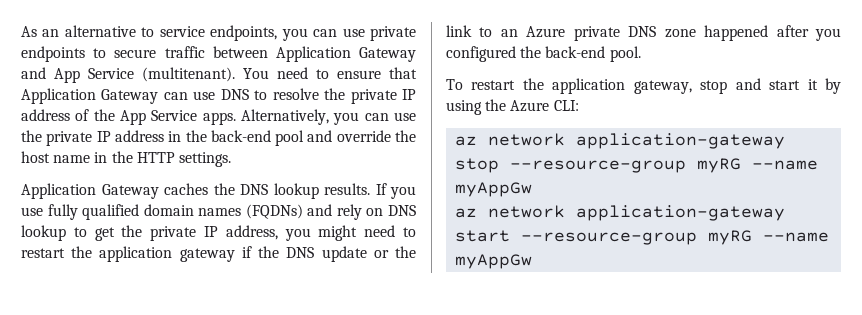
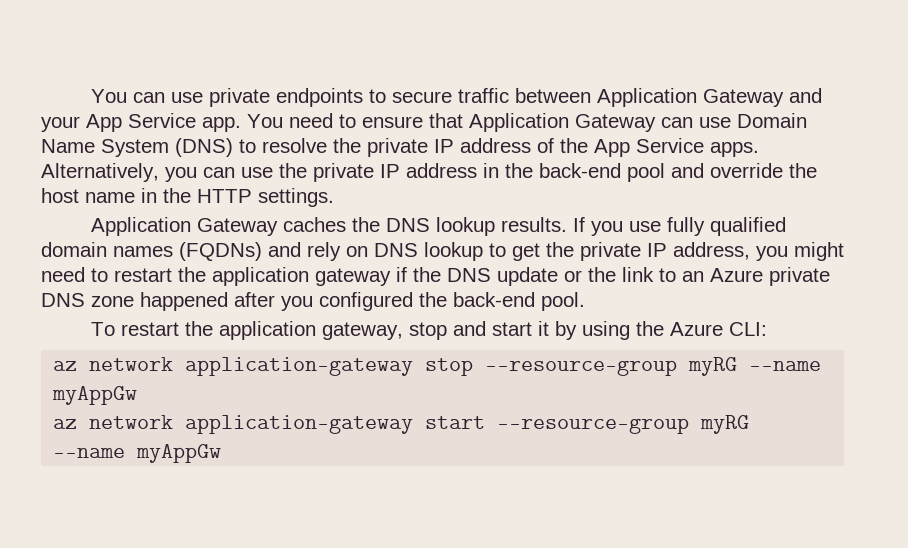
- As an alternative to service endpoints, you can use private endpoints to secure traffic between Application Gateway and App Service (multitenant).
+ You can use private endpoints to secure traffic between Application Gateway and your App Service app.
- You need to ensure that Application Gateway can use DNS to resolve the private IP address of the App Service apps.
+ You need to ensure that Application Gateway can use Domain Name System (DNS) to resolve the private IP address of the App Service apps.

